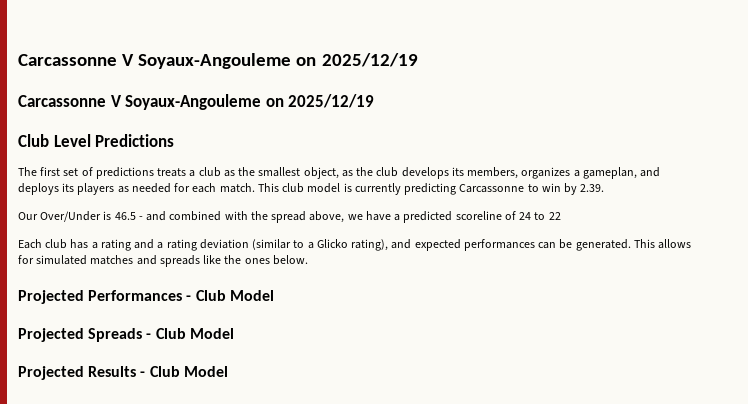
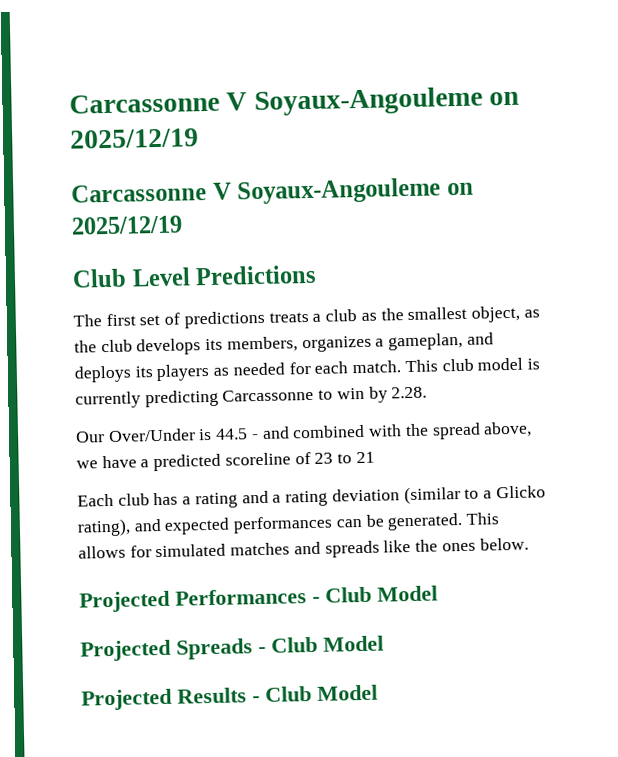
- This club model is currently predicting Carcassonne to win by 2.39.
+ This club model is currently predicting Carcassonne to win by 2.28.
- Our Over/Under is 46.5 - and combined with the spread above, we have a predicted scoreline of 24 to 22
+ Our Over/Under is 44.5 - and combined with the spread above, we have a predicted scoreline of 23 to 21

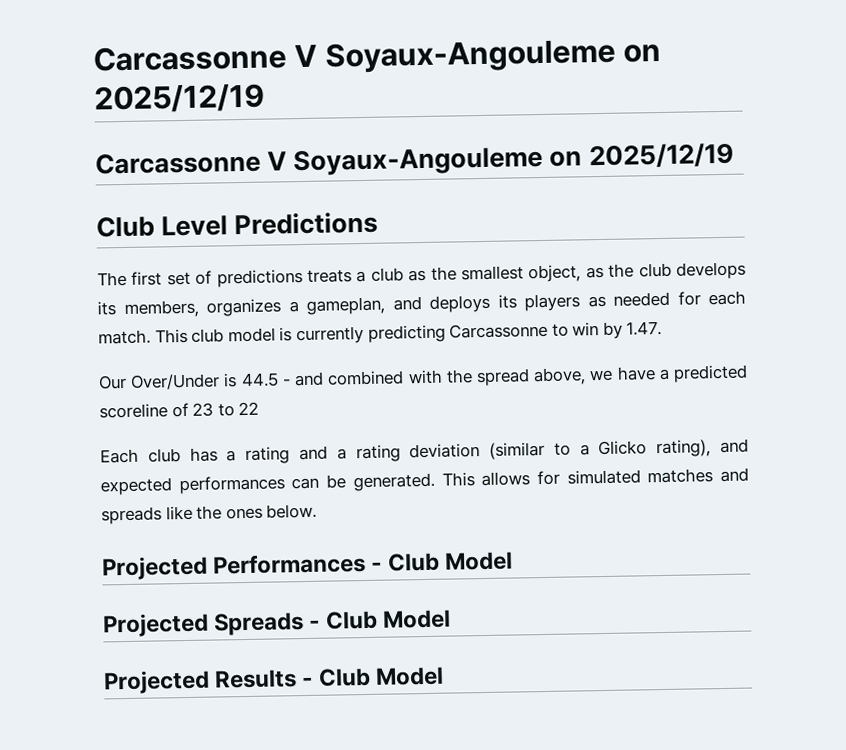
- This club model is currently predicting Carcassonne to win by 2.28.
+ This club model is currently predicting Carcassonne to win by 1.47.
- Our Over/Under is 44.5 - and combined with the spread above, we have a predicted scoreline of 23 to 21
+ Our Over/Under is 44.5 - and combined with the spread above, we have a predicted scoreline of 23 to 22

